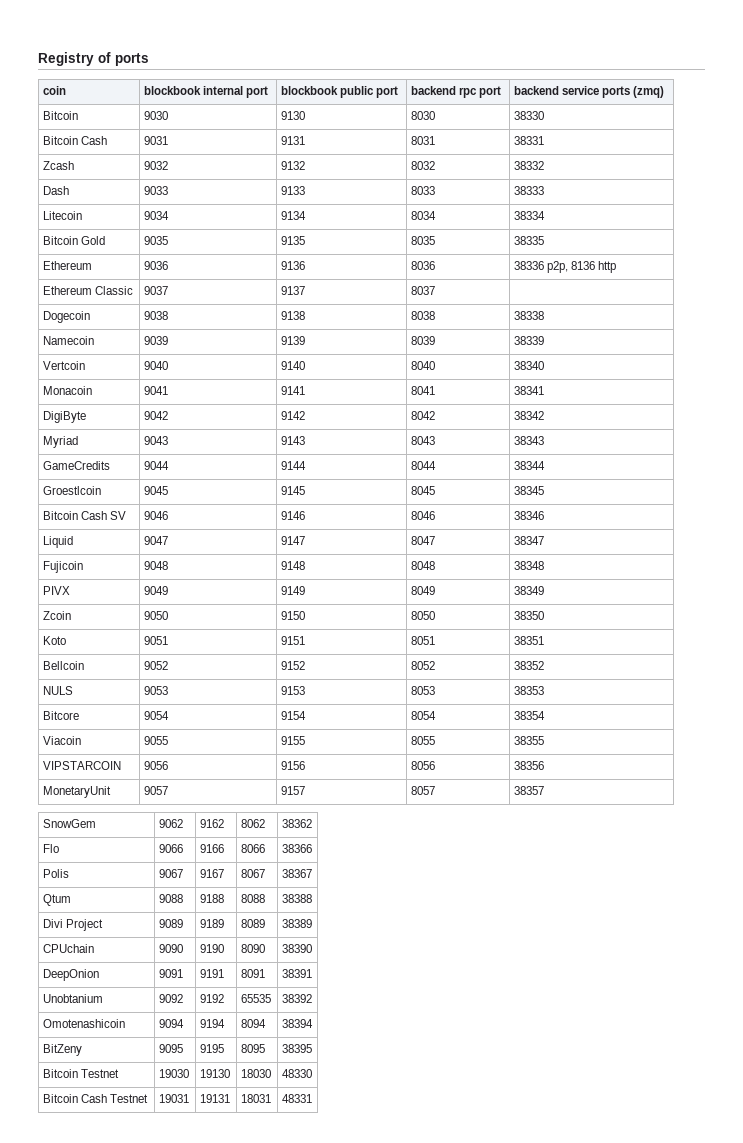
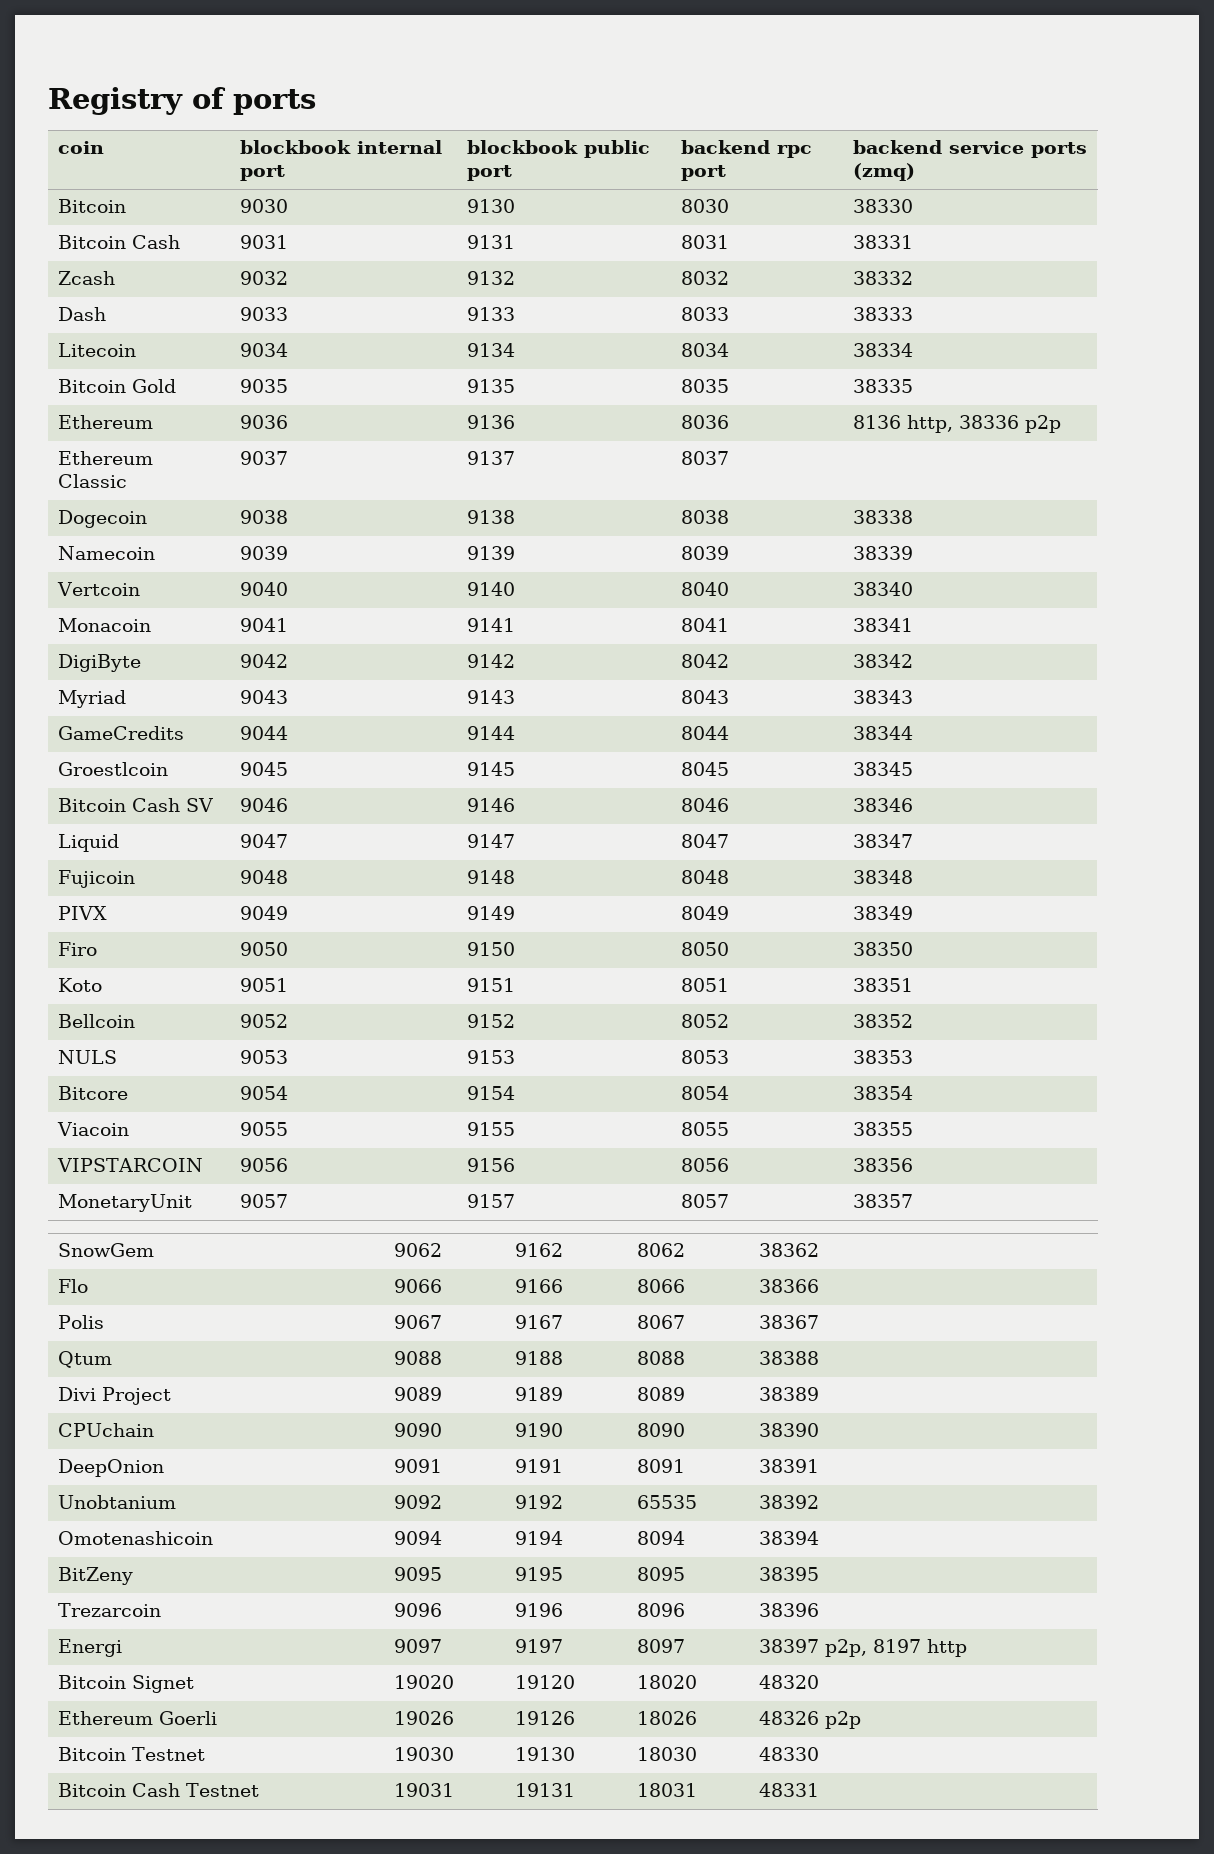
- Ethereum | 9036 | 9136 | 8036 | 38336 p2p, 8136 http
+ Ethereum | 9036 | 9136 | 8036 | 8136 http, 38336 p2p
- Zcoin | 9050 | 9150 | 8050 | 38350
+ Firo | 9050 | 9150 | 8050 | 38350
+ Trezarcoin | 9096 | 9196 | 8096 | 38396
+ Energi | 9097 | 9197 | 8097 | 38397 p2p, 8197 http
+ Bitcoin Signet | 19020 | 19120 | 18020 | 48320
+ Ethereum Goerli | 19026 | 19126 | 18026 | 48326 p2p

